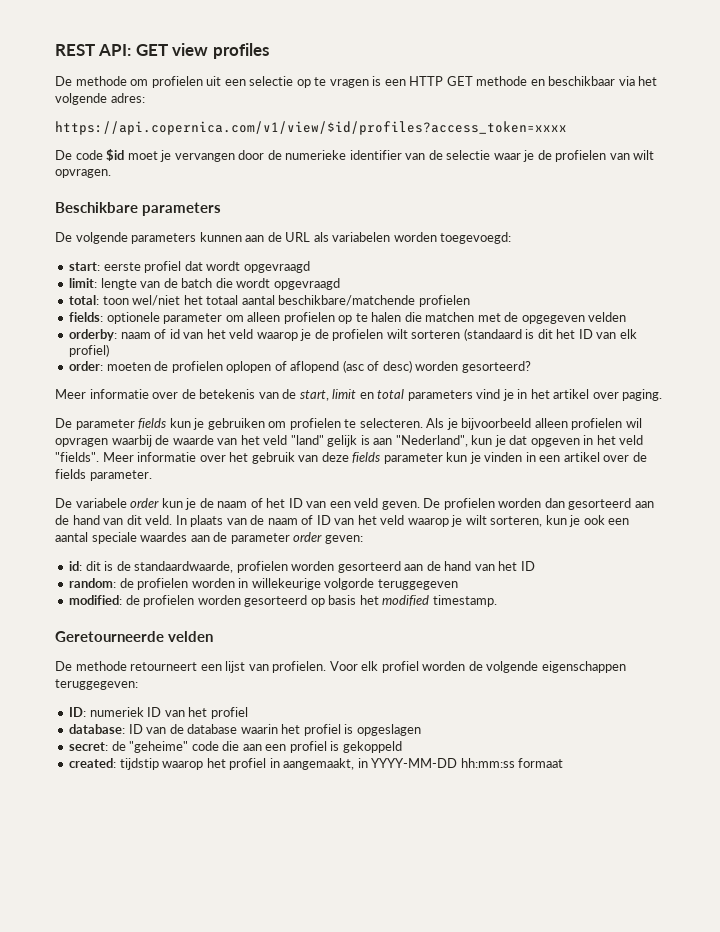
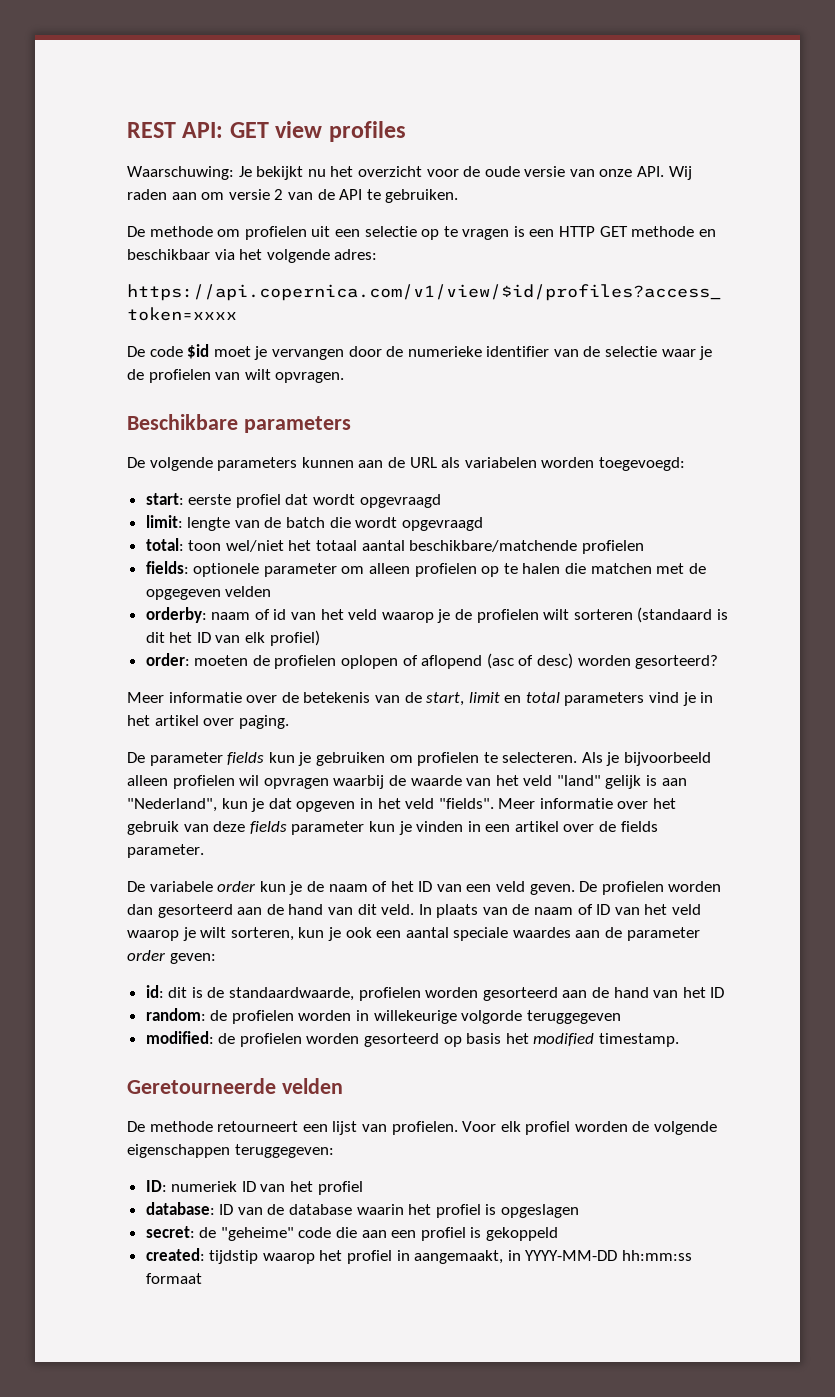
+ Waarschuwing: Je bekijkt nu het overzicht voor de oude versie van onze API. Wij raden aan om versie 2 van de API te gebruiken.

